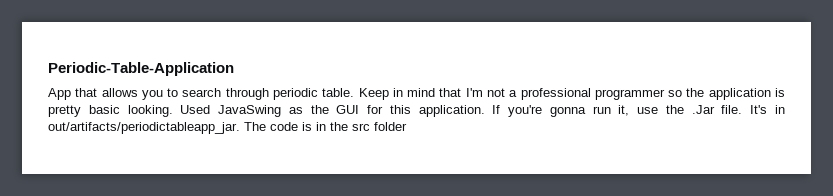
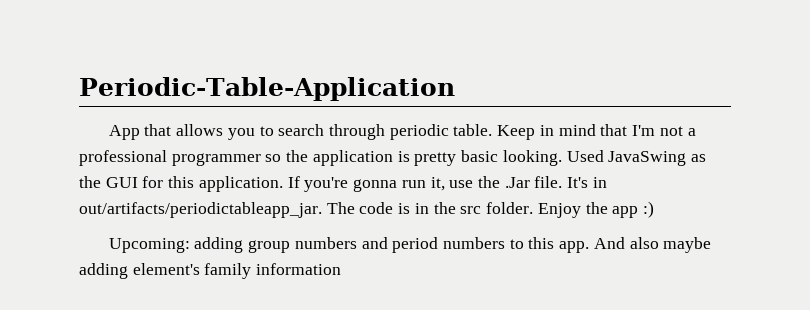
- The code is in the src folder
+ The code is in the src folder. Enjoy the app :)
+ Upcoming: adding group numbers and period numbers to this app. And also maybe adding element's family information

